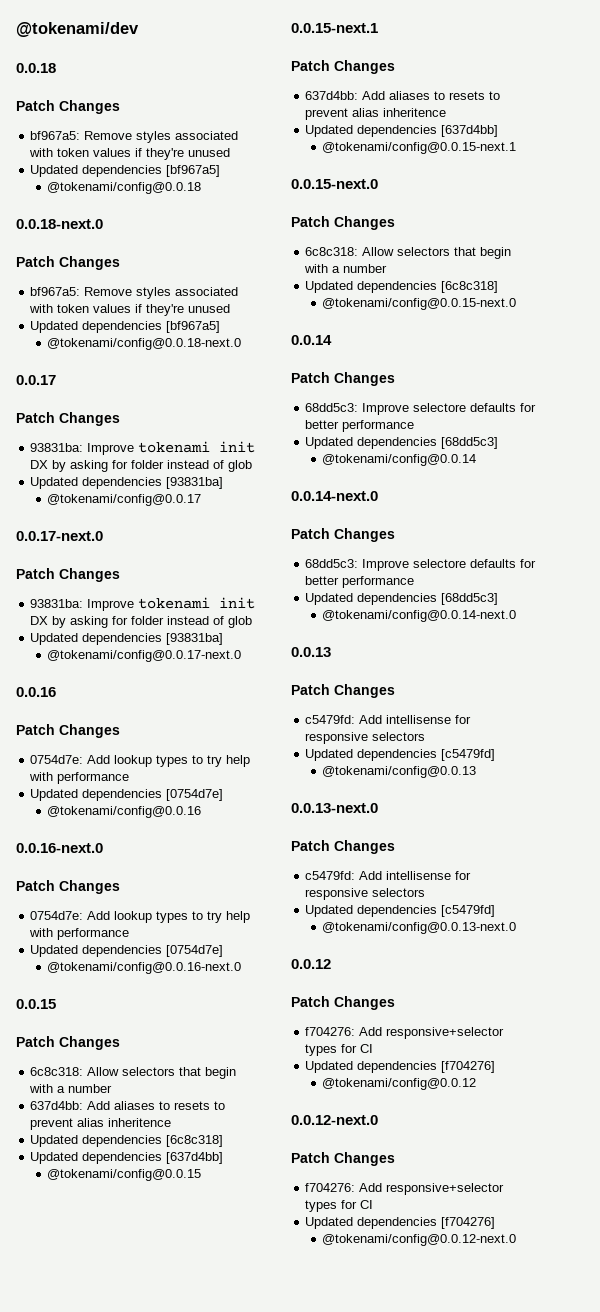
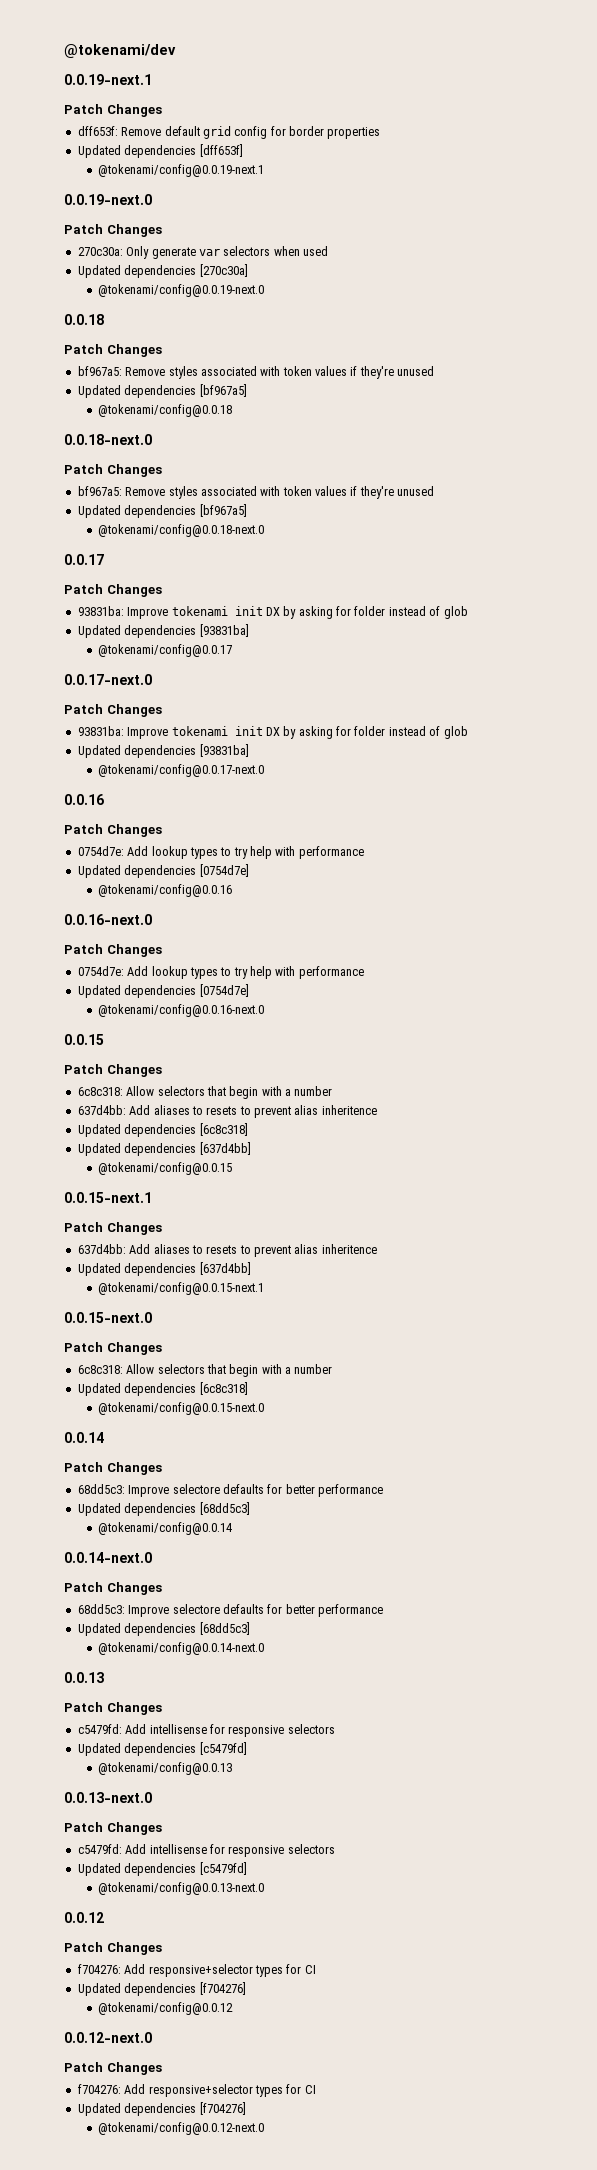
+ 0.0.19-next.1
+ Patch Changes
+ dff653f: Remove default grid config for border properties
+ Updated dependencies [dff653f]
+ @tokenami/config@0.0.19-next.1
+ 0.0.19-next.0
+ Patch Changes
+ 270c30a: Only generate var selectors when used
+ Updated dependencies [270c30a]
+ @tokenami/config@0.0.19-next.0

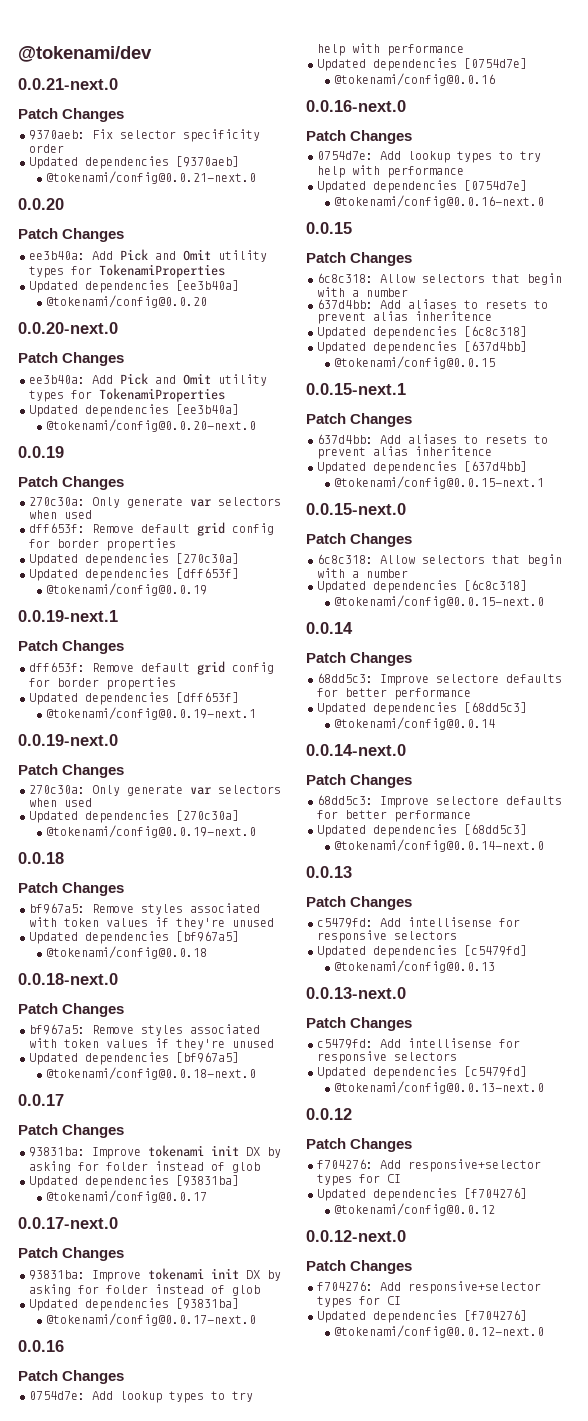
+ 0.0.21-next.0
+ Patch Changes
+ 9370aeb: Fix selector specificity order
+ Updated dependencies [9370aeb]
+ @tokenami/config@0.0.21-next.0
+ 0.0.20
+ Patch Changes
+ ee3b40a: Add Pick and Omit utility types for TokenamiProperties
+ Updated dependencies [ee3b40a]
+ @tokenami/config@0.0.20
+ 0.0.20-next.0
+ Patch Changes
+ ee3b40a: Add Pick and Omit utility types for TokenamiProperties
+ Updated dependencies [ee3b40a]
+ @tokenami/config@0.0.20-next.0
+ 0.0.19
+ Patch Changes
+ 270c30a: Only generate var selectors when used
+ dff653f: Remove default grid config for border properties
+ Updated dependencies [270c30a]
+ Updated dependencies [dff653f]
+ @tokenami/config@0.0.19

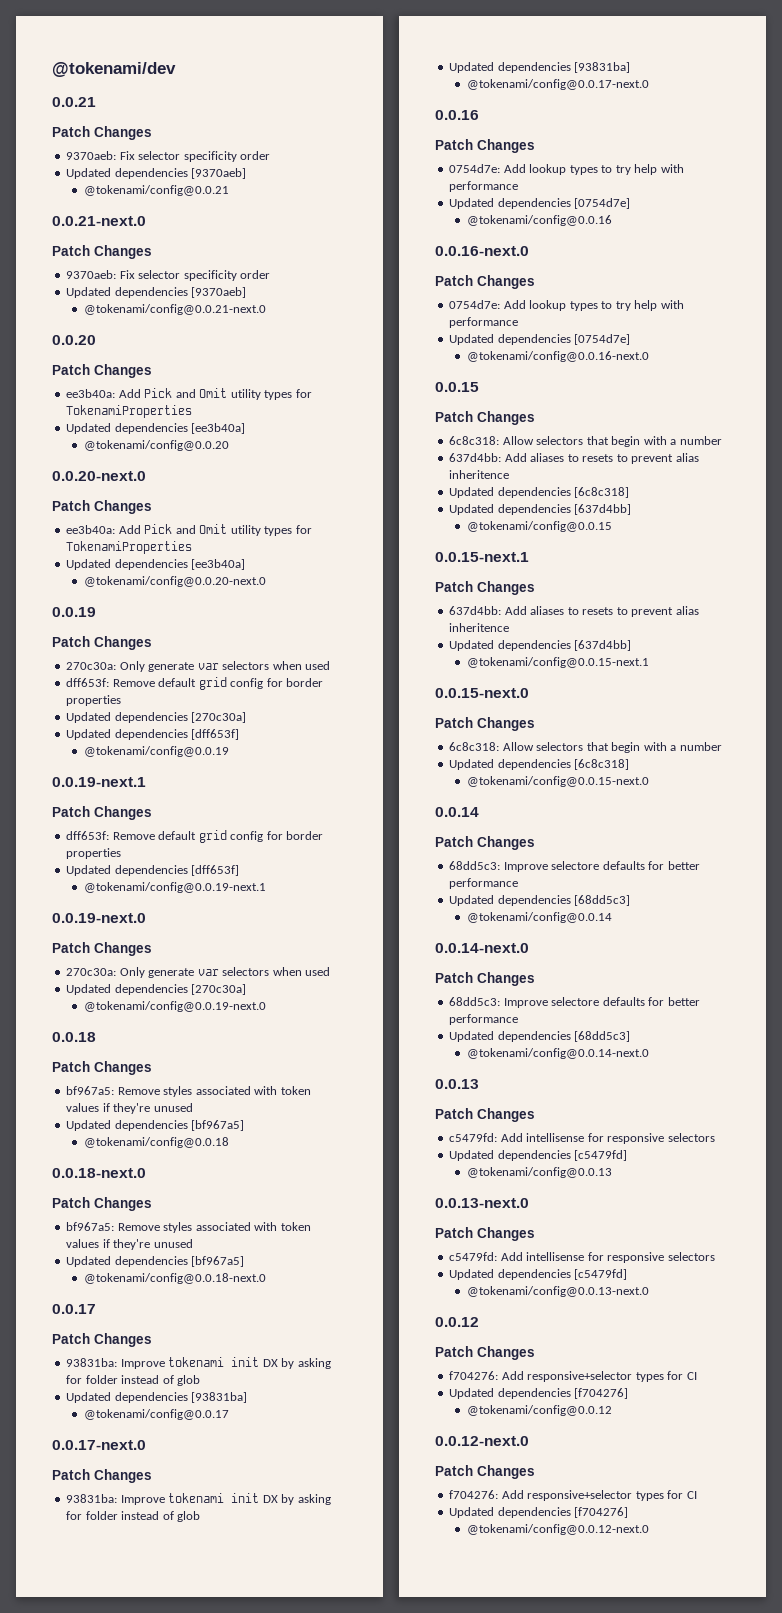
+ 0.0.21
+ Patch Changes
+ 9370aeb: Fix selector specificity order
+ Updated dependencies [9370aeb]
+ @tokenami/config@0.0.21

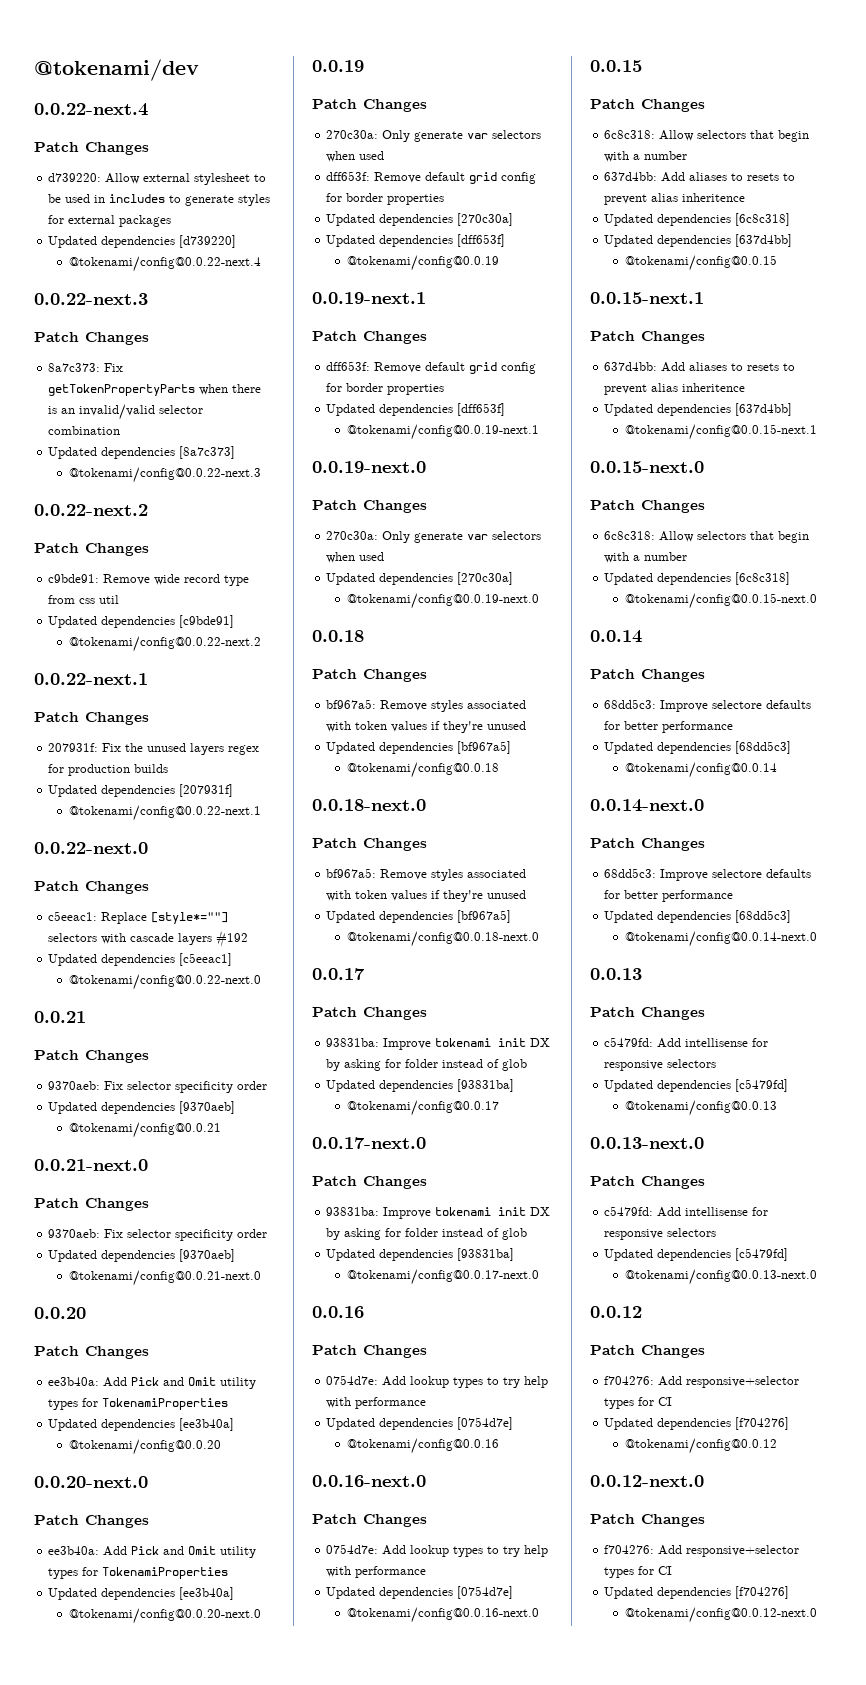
+ 0.0.22-next.4
+ Patch Changes
+ d739220: Allow external stylesheet to be used in includes to generate styles for external packages
+ Updated dependencies [d739220]
+ @tokenami/config@0.0.22-next.4
+ 0.0.22-next.3
+ Patch Changes
+ 8a7c373: Fix getTokenPropertyParts when there is an invalid/valid selector combination
+ Updated dependencies [8a7c373]
+ @tokenami/config@0.0.22-next.3
+ 0.0.22-next.2
+ Patch Changes
+ c9bde91: Remove wide record type from css util
+ Updated dependencies [c9bde91]
+ @tokenami/config@0.0.22-next.2
+ 0.0.22-next.1
+ Patch Changes
+ 207931f: Fix the unused layers regex for production builds
+ Updated dependencies [207931f]
+ @tokenami/config@0.0.22-next.1
+ 0.0.22-next.0
+ Patch Changes
+ c5eeac1: Replace [style*=""] selectors with cascade layers #192
+ Updated dependencies [c5eeac1]
+ @tokenami/config@0.0.22-next.0

